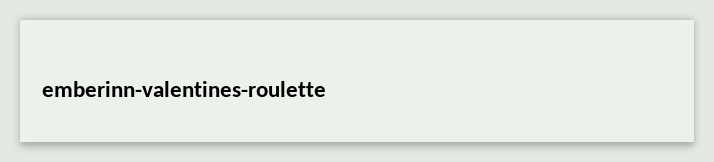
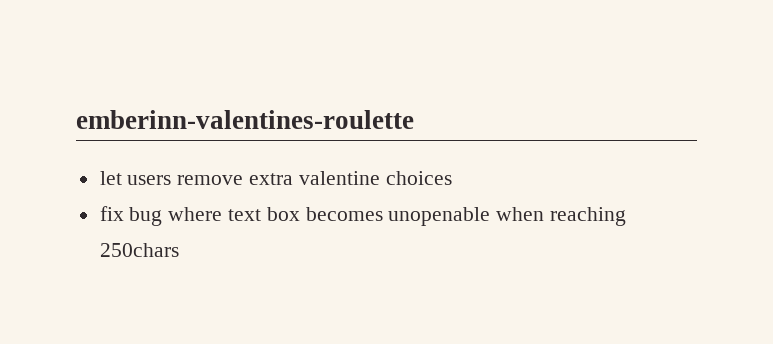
+ let users remove extra valentine choices
+ fix bug where text box becomes unopenable when reaching 250chars

